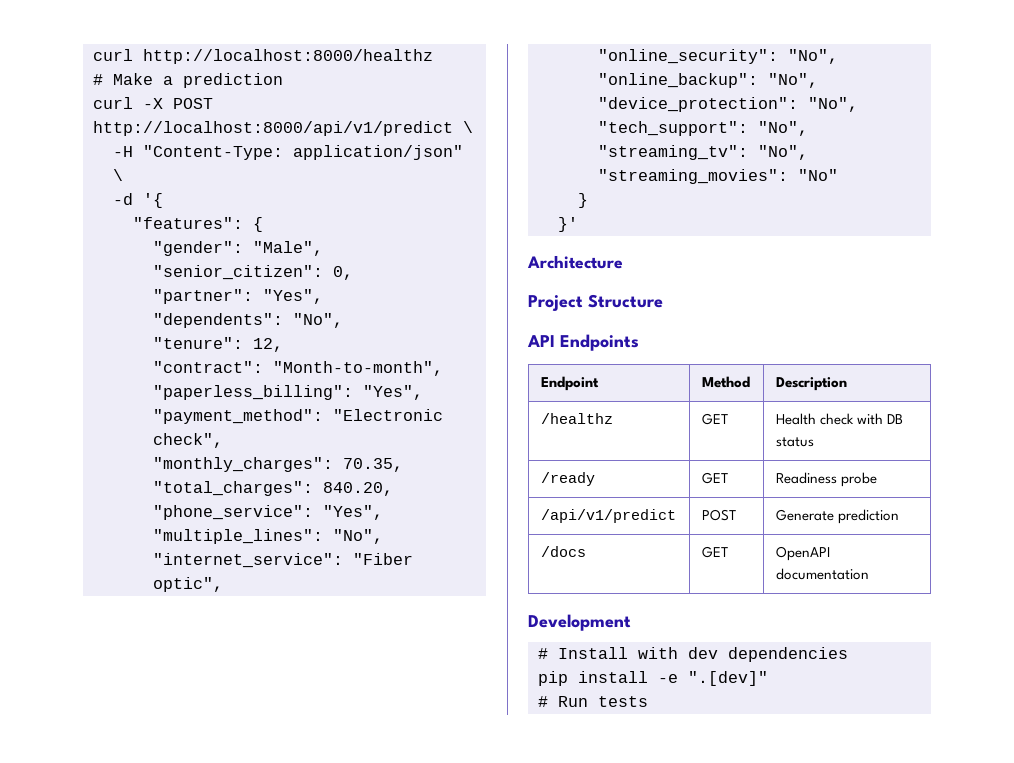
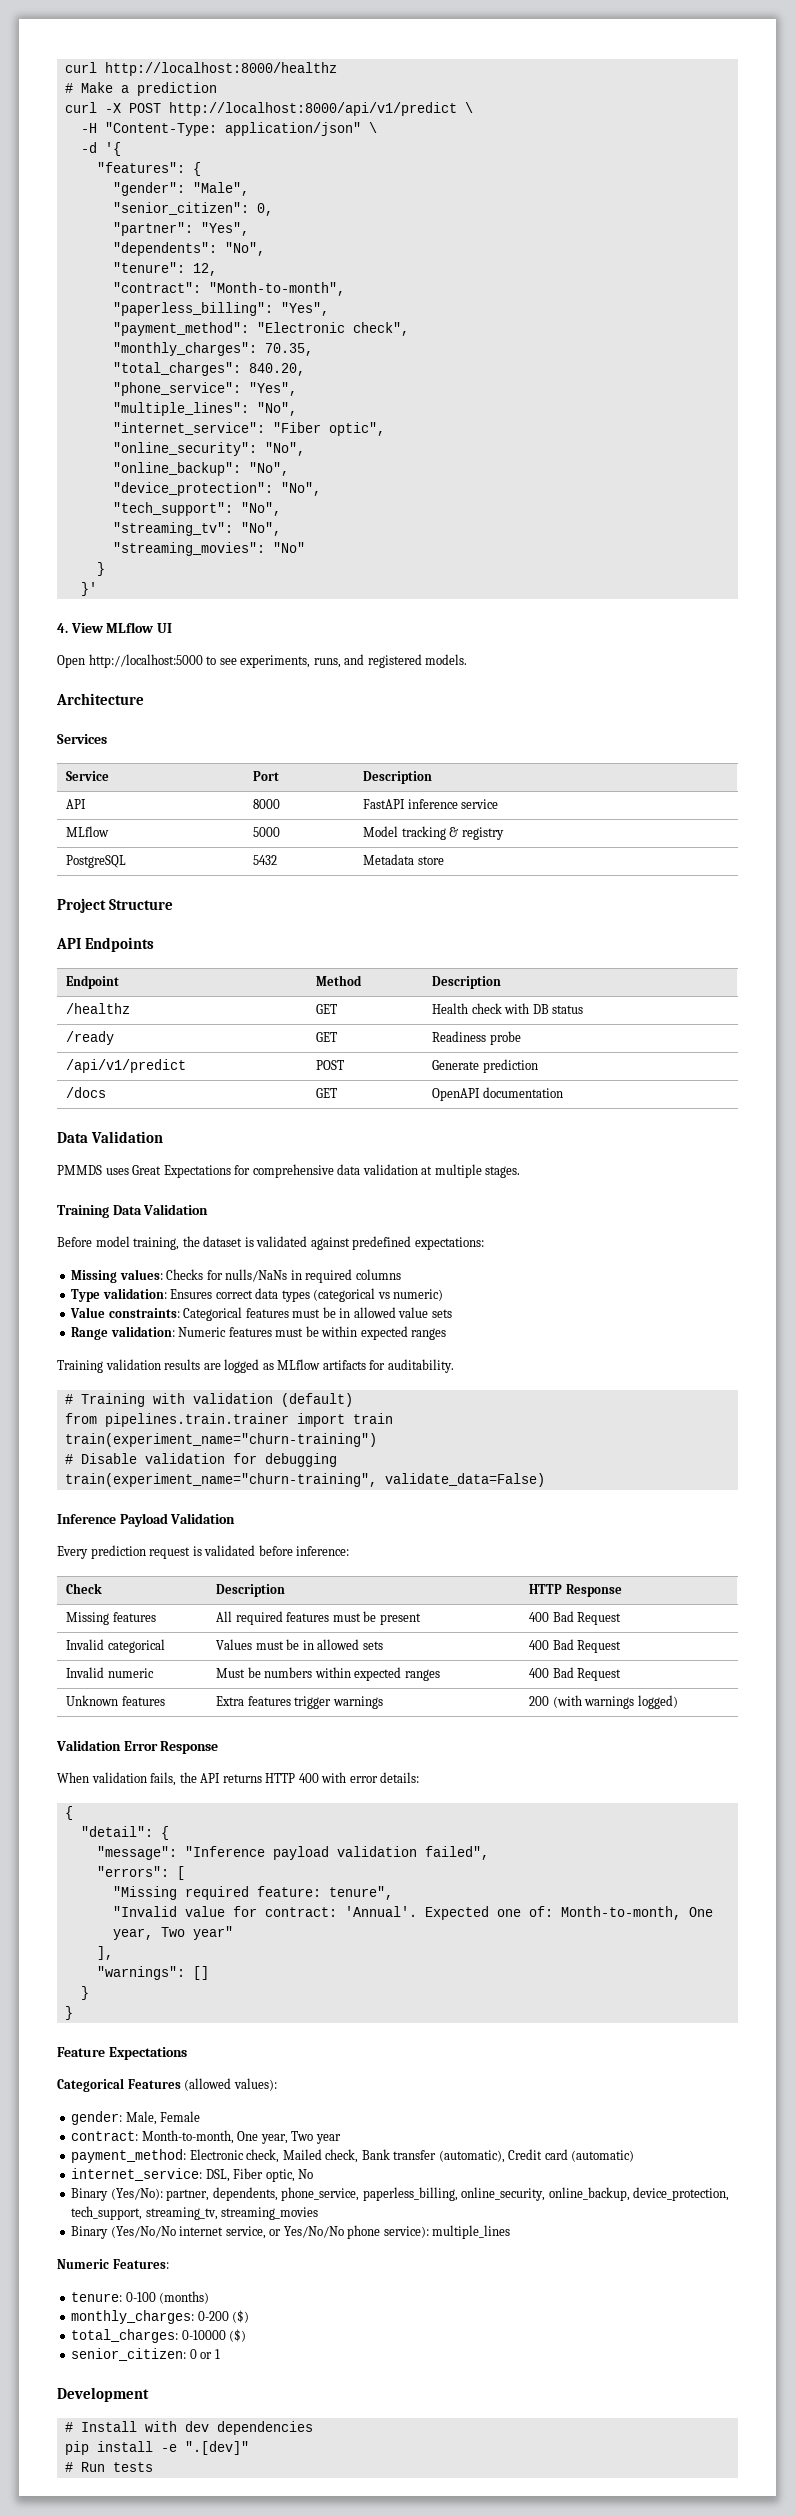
+ 4. View MLflow UI
+ Open http://localhost:5000 to see experiments, runs, and registered models.
  Architecture
+ Services
+ Service | Port | Description
+ API | 8000 | FastAPI inference service
+ MLflow | 5000 | Model tracking & registry
+ PostgreSQL | 5432 | Metadata store
  /docs | GET | OpenAPI documentation
+ Data Validation
+ PMMDS uses Great Expectations for comprehensive data validation at multiple stages.
+ Training Data Validation
+ Before model training, the dataset is validated against predefined expectations:
+ Missing values: Checks for nulls/NaNs in required columns
+ Type validation: Ensures correct data types (categorical vs numeric)
+ Value constraints: Categorical features must be in allowed value sets
+ Range validation: Numeric features must be within expected ranges
+ Training validation results are logged as MLflow artifacts for auditability.
+ # Training with validation (default)
+ from pipelines.train.trainer import train
+ train(experiment_name="churn-training")
+ # Disable validation for debugging
+ train(experiment_name="churn-training", validate_data=False)
+ Inference Payload Validation
+ Every prediction request is validated before inference:
+ Check | Description | HTTP Response
+ Missing features | All required features must be present | 400 Bad Request
+ Invalid categorical | Values must be in allowed sets | 400 Bad Request
+ Invalid numeric | Must be numbers within expected ranges | 400 Bad Request
+ Unknown features | Extra features trigger warnings | 200 (with warnings logged)
+ Validation Error Response
+ When validation fails, the API returns HTTP 400 with error details:
+ {
+ "detail": {
+ "message": "Inference payload validation failed",
+ "errors": [
+ "Missing required feature: tenure",
+ "Invalid value for contract: 'Annual'. Expected one of: Month-to-month, One year, Two year"
+ ],
+ "warnings": []
+ }
+ }
+ Feature Expectations
+ Categorical Features (allowed values):
+ gender: Male, Female
+ contract: Month-to-month, One year, Two year
+ payment_method: Electronic check, Mailed check, Bank transfer (automatic), Credit card (automatic)
+ internet_service: DSL, Fiber optic, No
+ Binary (Yes/No): partner, dependents, phone_service, paperless_billing, online_security, online_backup, device_protection, tech_support, streaming_tv, streaming_movies
+ Binary (Yes/No/No internet service, or Yes/No/No phone service): multiple_lines
+ Numeric Features:
+ tenure: 0-100 (months)
+ monthly_charges: 0-200 ($)
+ total_charges: 0-10000 ($)
+ senior_citizen: 0 or 1

